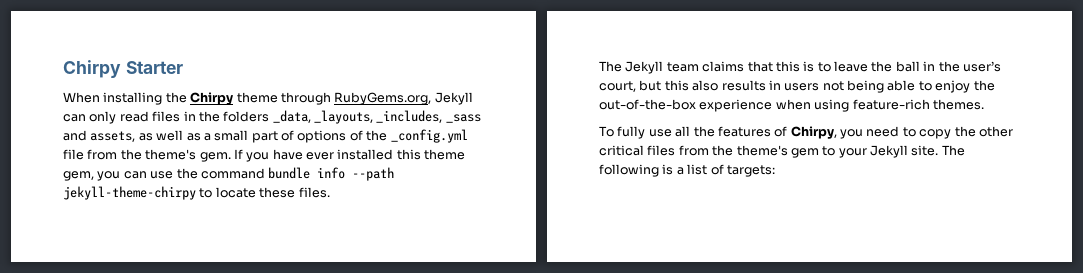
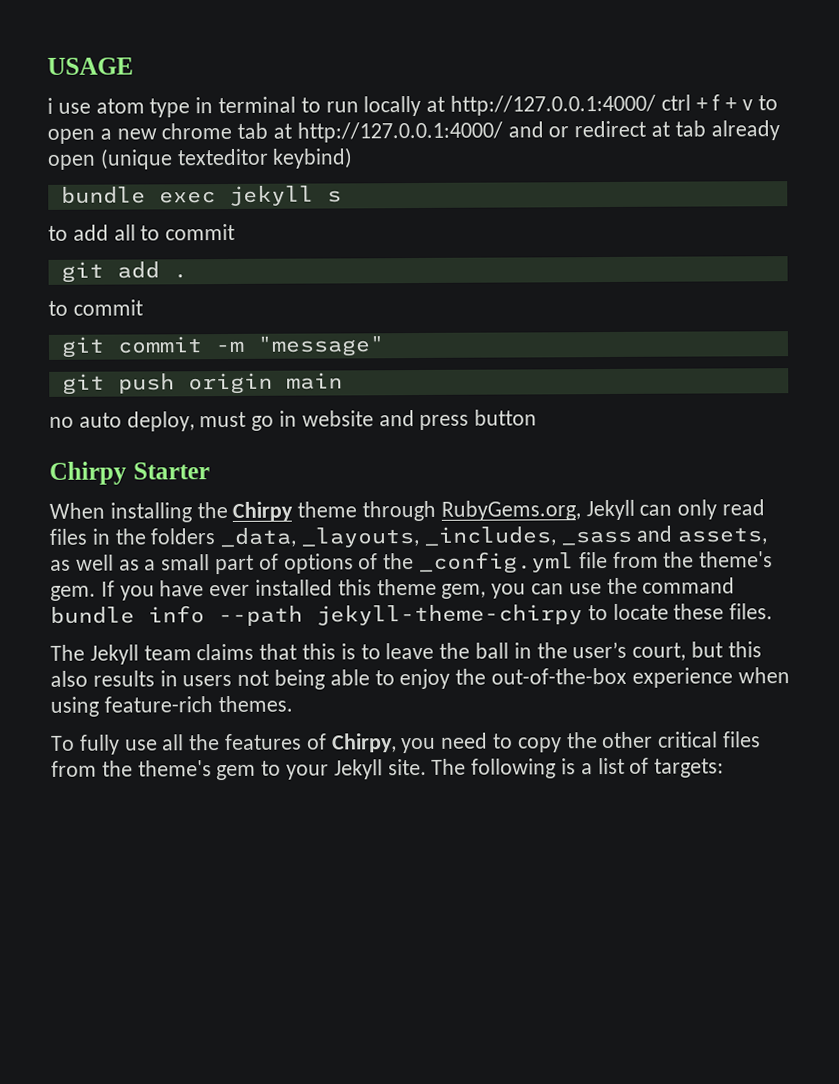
+ USAGE
+ i use atom type in terminal to run locally at http://127.0.0.1:4000/ ctrl + f + v to open a new chrome tab at http://127.0.0.1:4000/ and or redirect at tab already open (unique texteditor keybind)
+ bundle exec jekyll s
+ to add all to commit
+ git add .
+ to commit
+ git commit -m "message"
+ git push origin main
+ no auto deploy, must go in website and press button

